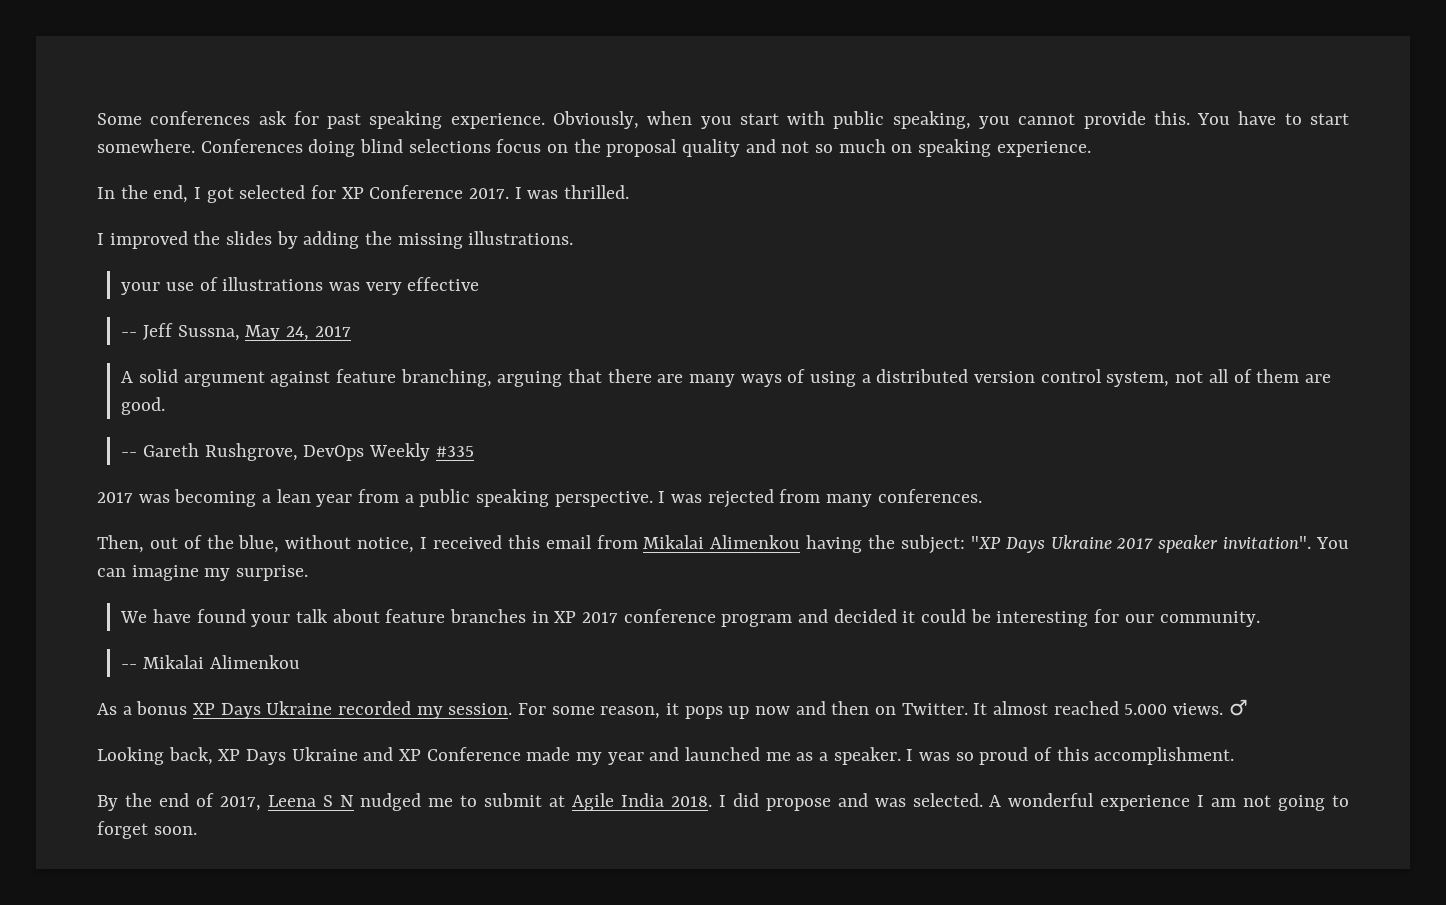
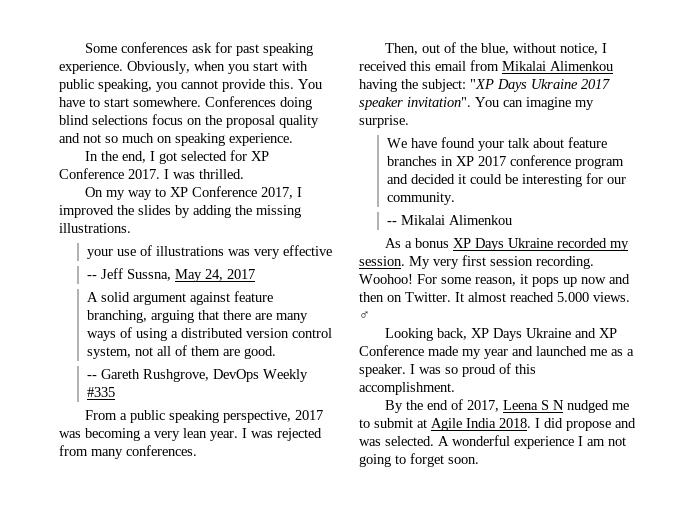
- I improved the slides by adding the missing illustrations.
+ On my way to XP Conference 2017, I improved the slides by adding the missing illustrations.
- 2017 was becoming a lean year from a public speaking perspective.
+ From a public speaking perspective, 2017 was becoming a very lean year.
+ My very first session recording. Woohoo!

